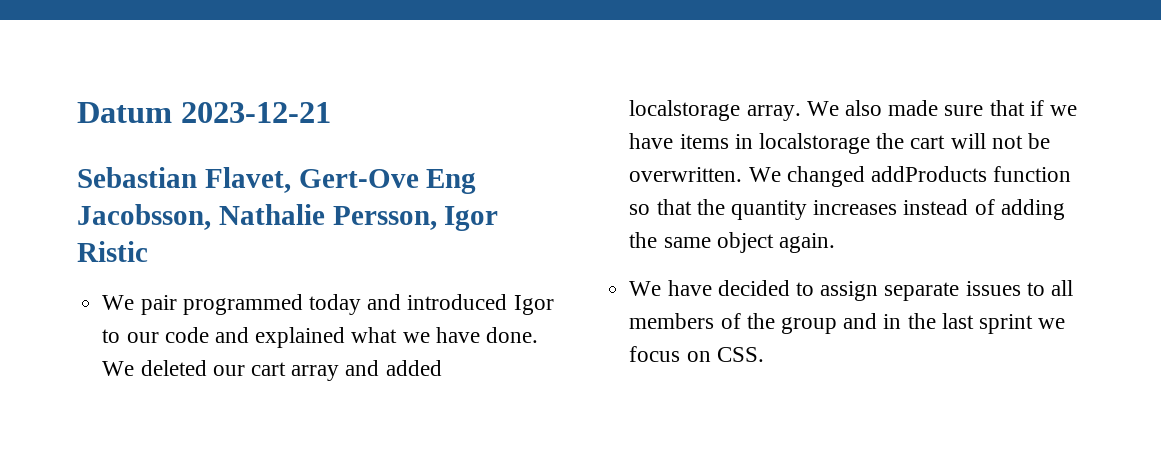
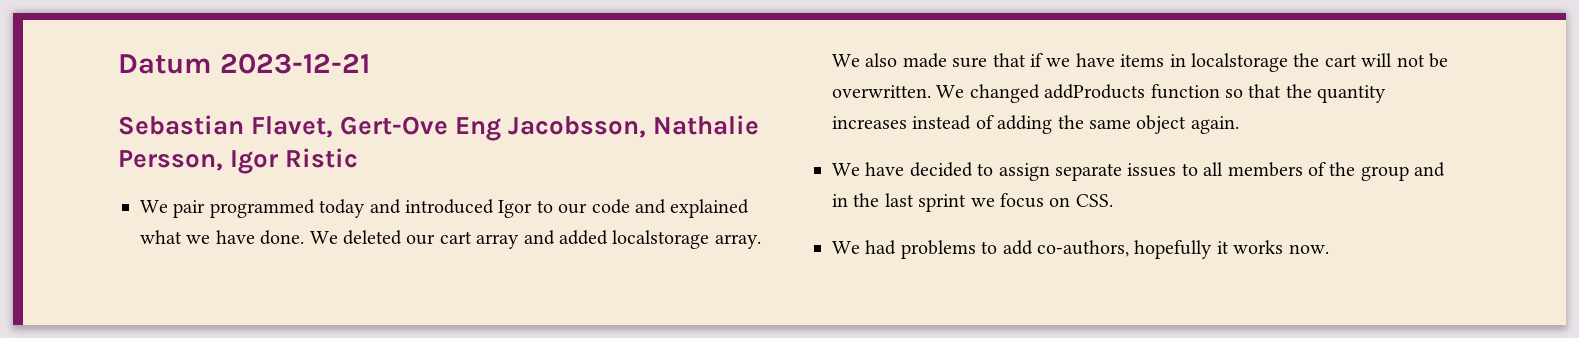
+ We had problems to add co-authors, hopefully it works now.

